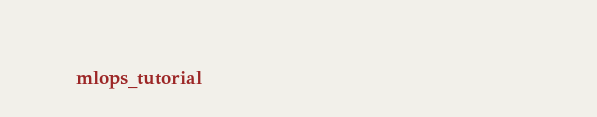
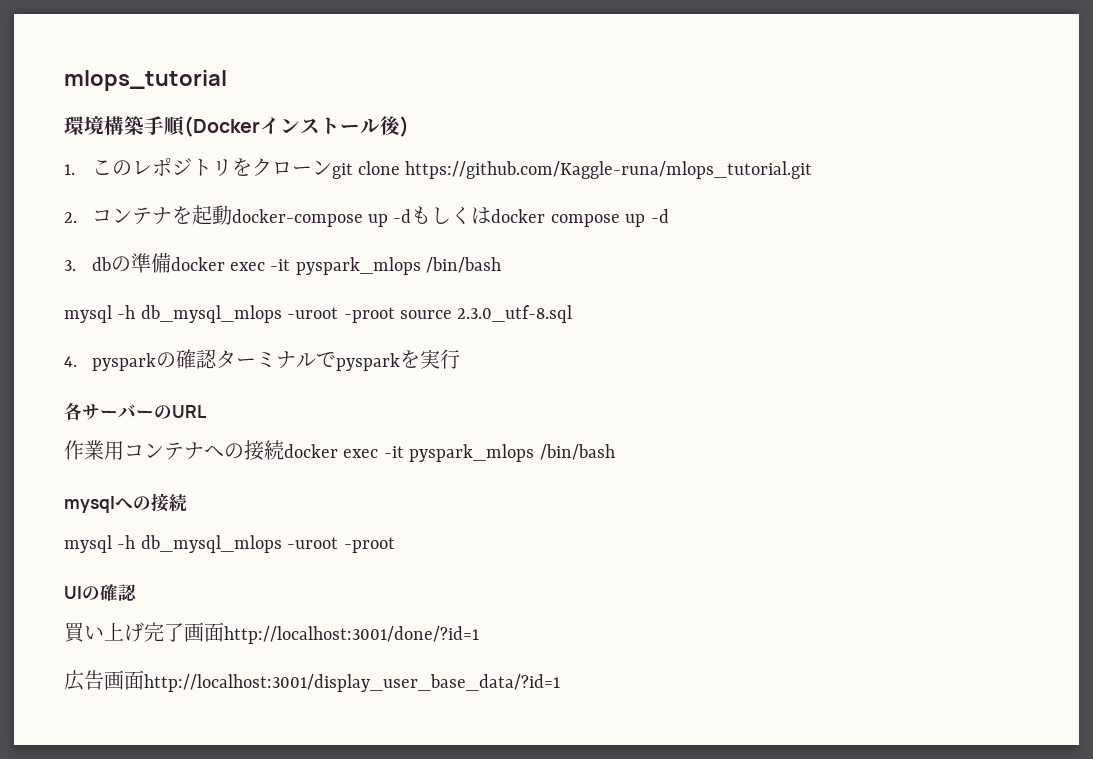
+ 環境構築手順(Dockerインストール後)
+ 1.このレポジトリをクローンgit clone https://github.com/Kaggle-runa/mlops_tutorial.git
+ 2.コンテナを起動docker-compose up -dもしくはdocker compose up -d
+ 3. dbの準備docker exec -it pyspark_mlops /bin/bash
+ mysql -h db_mysql_mlops -uroot -proot source 2.3.0_utf-8.sql
+ 4. pysparkの確認ターミナルでpysparkを実行
+ 各サーバーのURL
+ 作業用コンテナへの接続docker exec -it pyspark_mlops /bin/bash
+ mysqlへの接続
+ mysql -h db_mysql_mlops -uroot -proot
+ UIの確認
+ 買い上げ完了画面http://localhost:3001/done/?id=1
+ 広告画面http://localhost:3001/display_user_base_data/?id=1

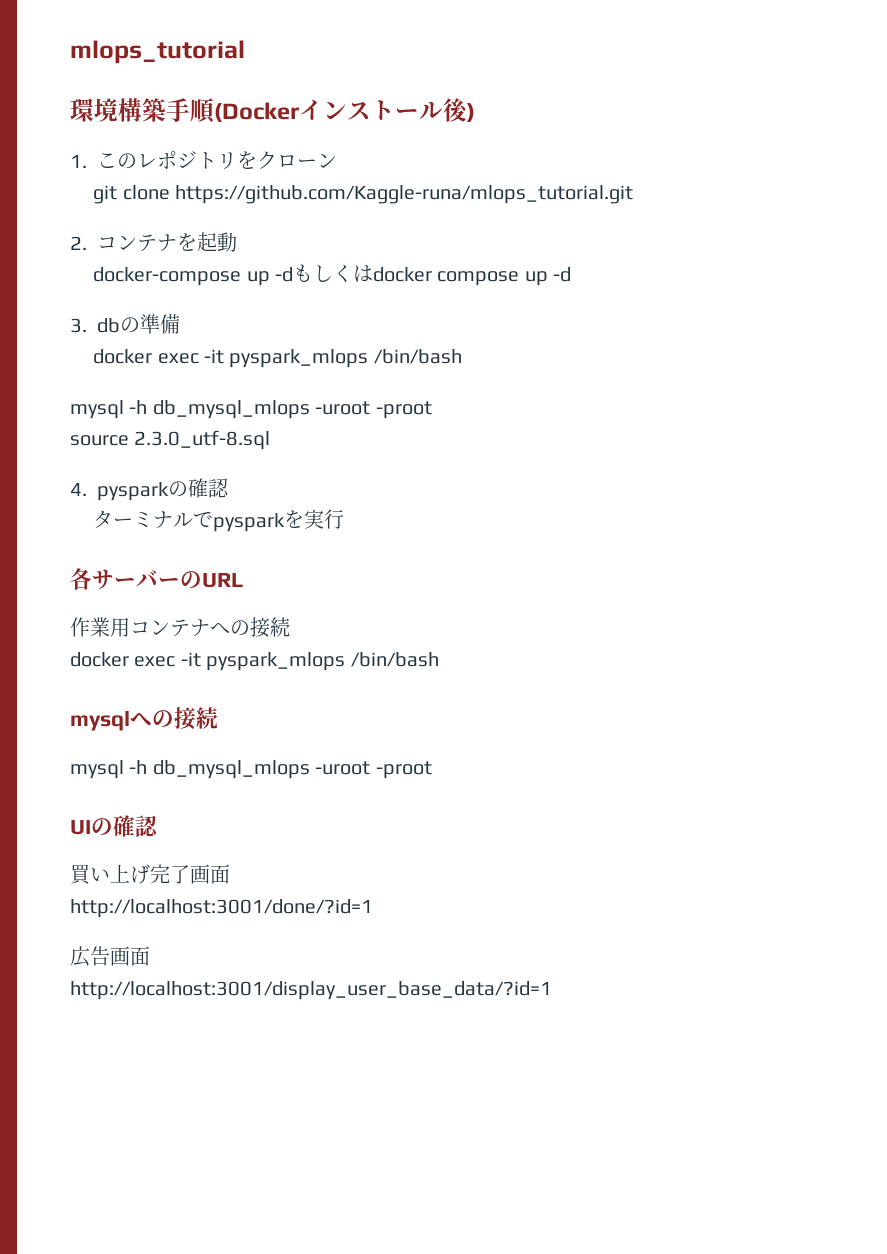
- 1.このレポジトリをクローンgit clone https://github.com/Kaggle-runa/mlops_tutorial.git
+ 1.このレポジトリをクローン
+ git clone https://github.com/Kaggle-runa/mlops_tutorial.git
- 2.コンテナを起動docker-compose up -dもしくはdocker compose up -d
+ 2.コンテナを起動
+ docker-compose up -dもしくはdocker compose up -d
- 3. dbの準備docker exec -it pyspark_mlops /bin/bash
- mysql -h db_mysql_mlops -uroot -proot source 2.3.0_utf-8.sql
+ 3. dbの準備
+ docker exec -it pyspark_mlops /bin/bash
+ mysql -h db_mysql_mlops -uroot -proot
+ source 2.3.0_utf-8.sql
- 4. pysparkの確認ターミナルでpysparkを実行
+ 4. pysparkの確認
+ ターミナルでpysparkを実行
- 作業用コンテナへの接続docker exec -it pyspark_mlops /bin/bash
+ 作業用コンテナへの接続
+ docker exec -it pyspark_mlops /bin/bash
- 買い上げ完了画面http://localhost:3001/done/?id=1
+ 買い上げ完了画面
+ http://localhost:3001/done/?id=1
- 広告画面http://localhost:3001/display_user_base_data/?id=1
+ 広告画面
+ http://localhost:3001/display_user_base_data/?id=1

